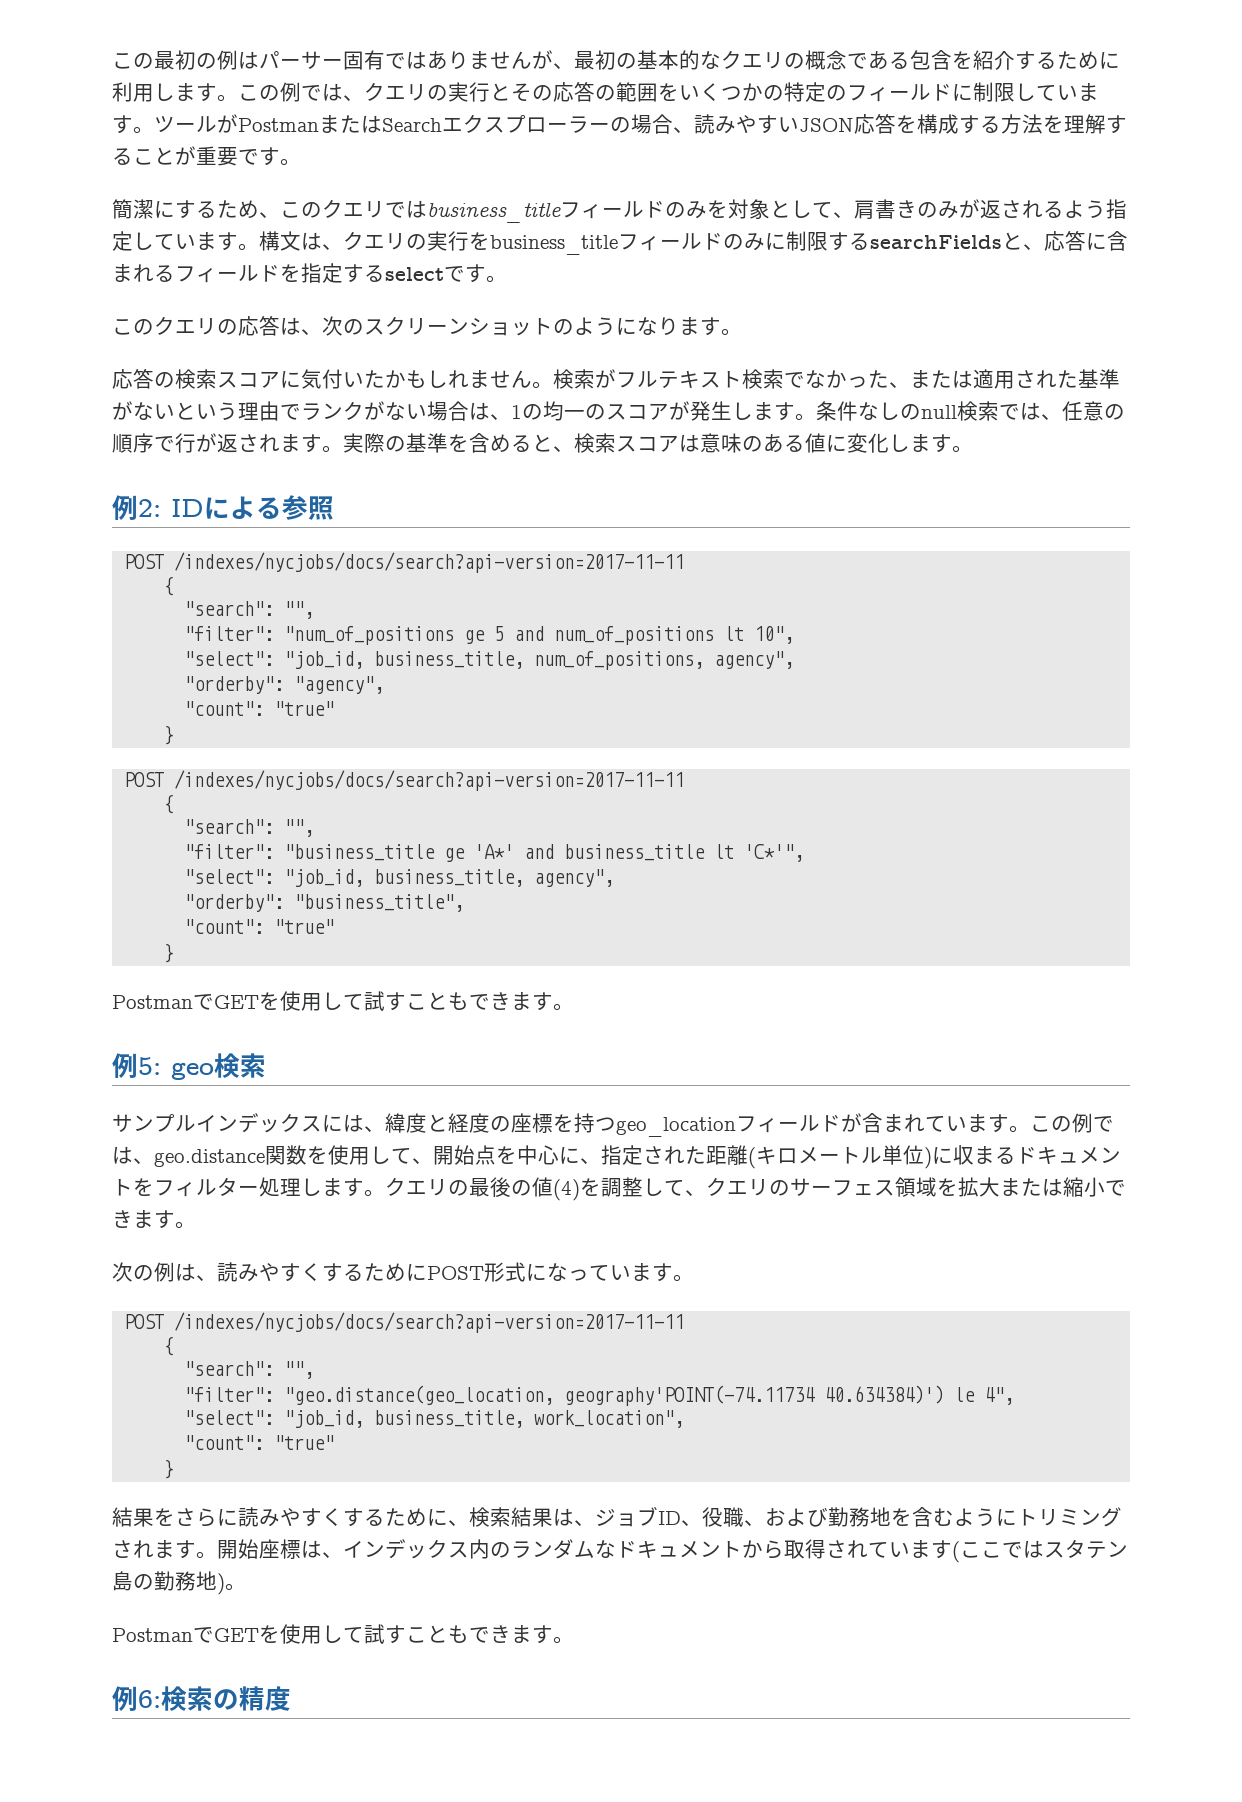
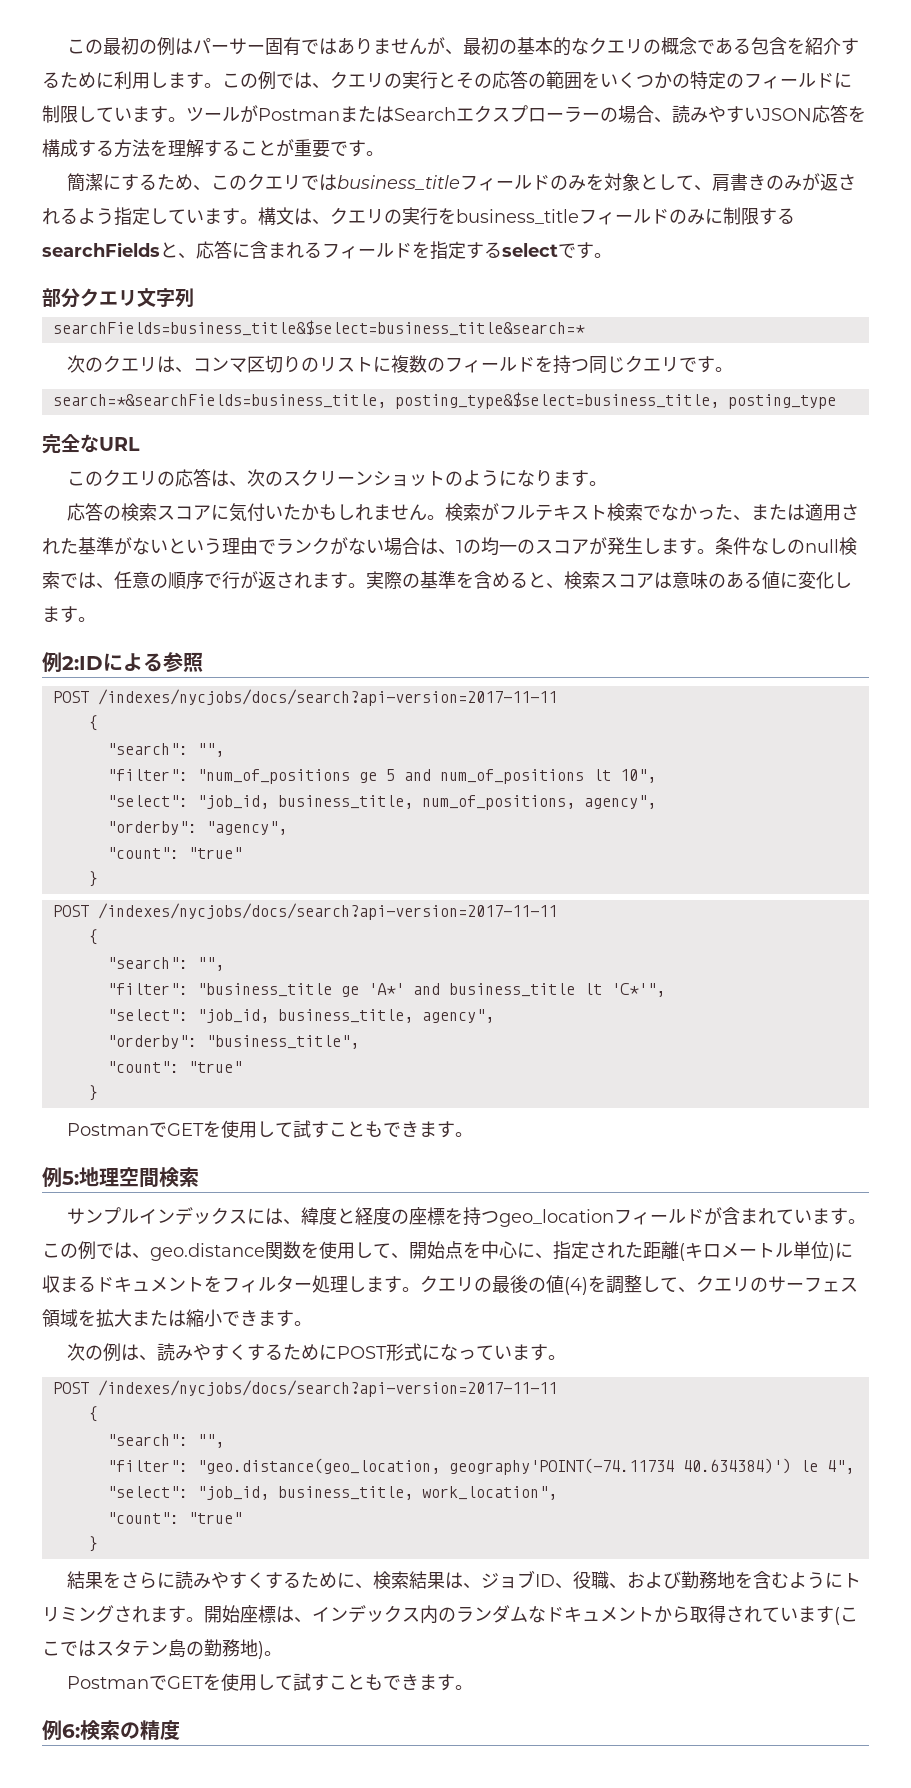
+ 部分クエリ文字列
+ searchFields=business_title&$select=business_title&search=*
+ 次のクエリは、コンマ区切りのリストに複数のフィールドを持つ同じクエリです。
+ search=*&searchFields=business_title, posting_type&$select=business_title, posting_type
+ 完全なURL
- 例2: IDによる参照
+ 例2:IDによる参照
- 例5: geo検索
+ 例5:地理空間検索

